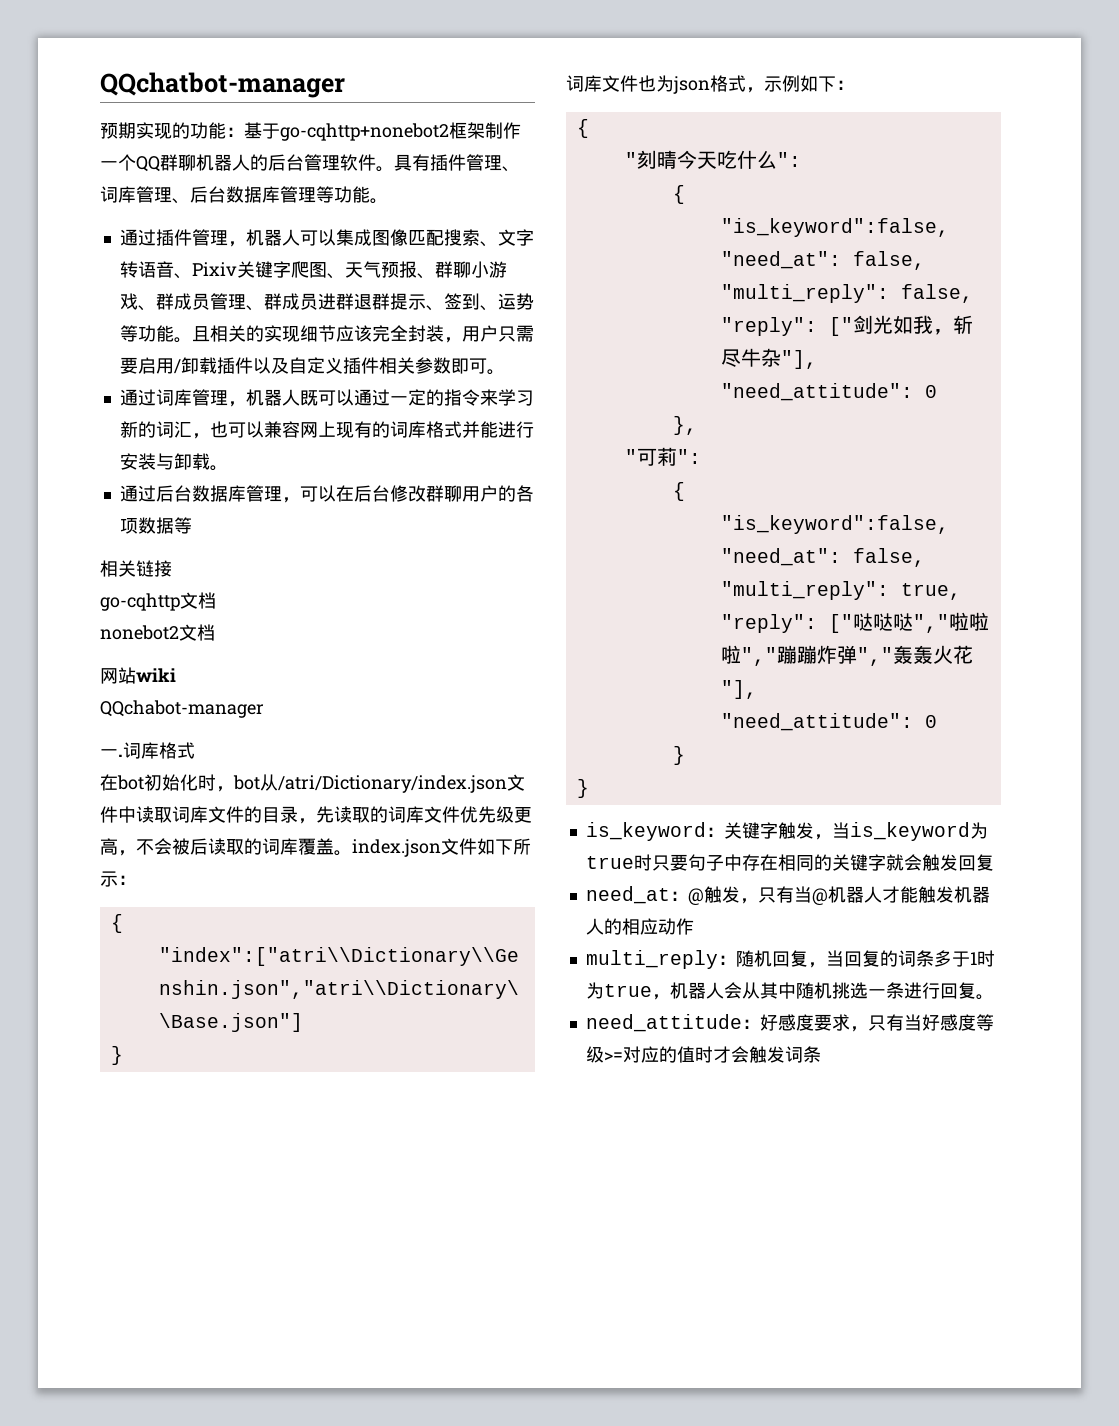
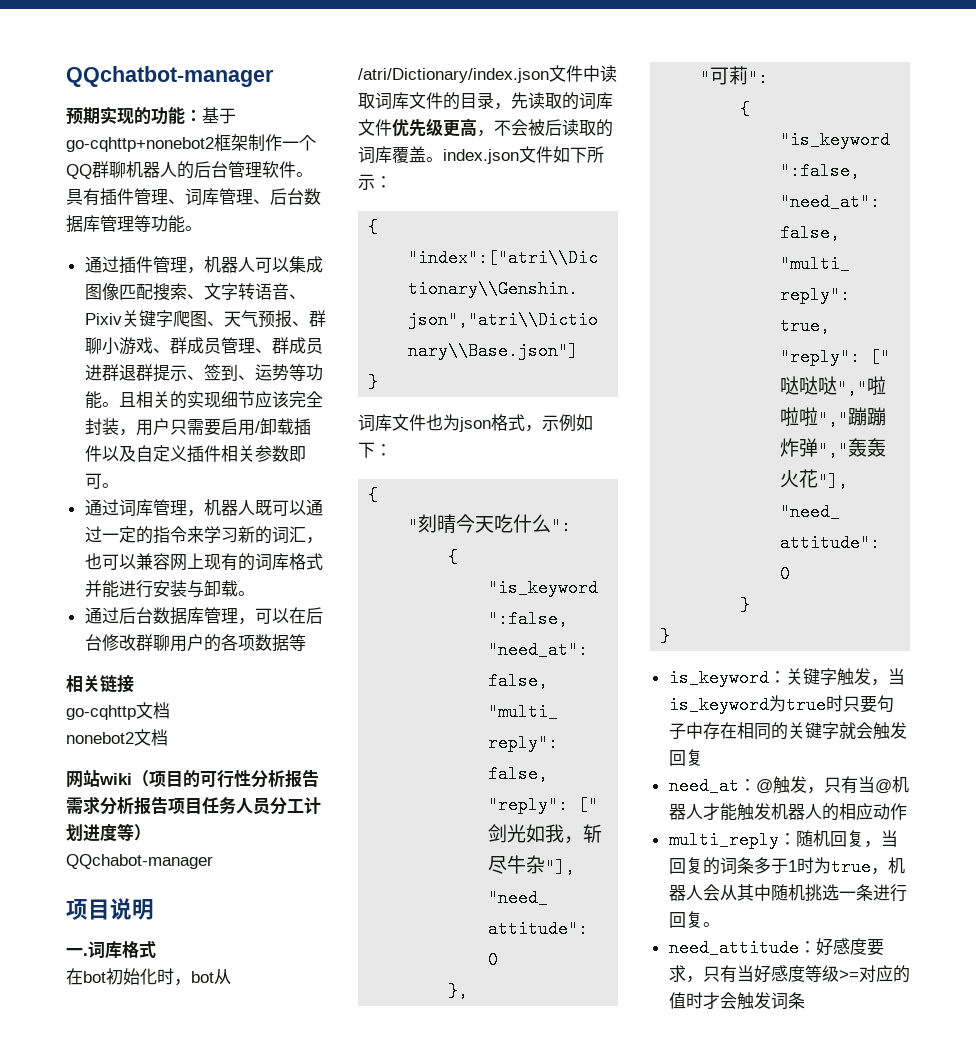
- 网站wiki
+ 网站wiki（项目的可行性分析报告需求分析报告项目任务人员分工计划进度等）
+ 项目说明

